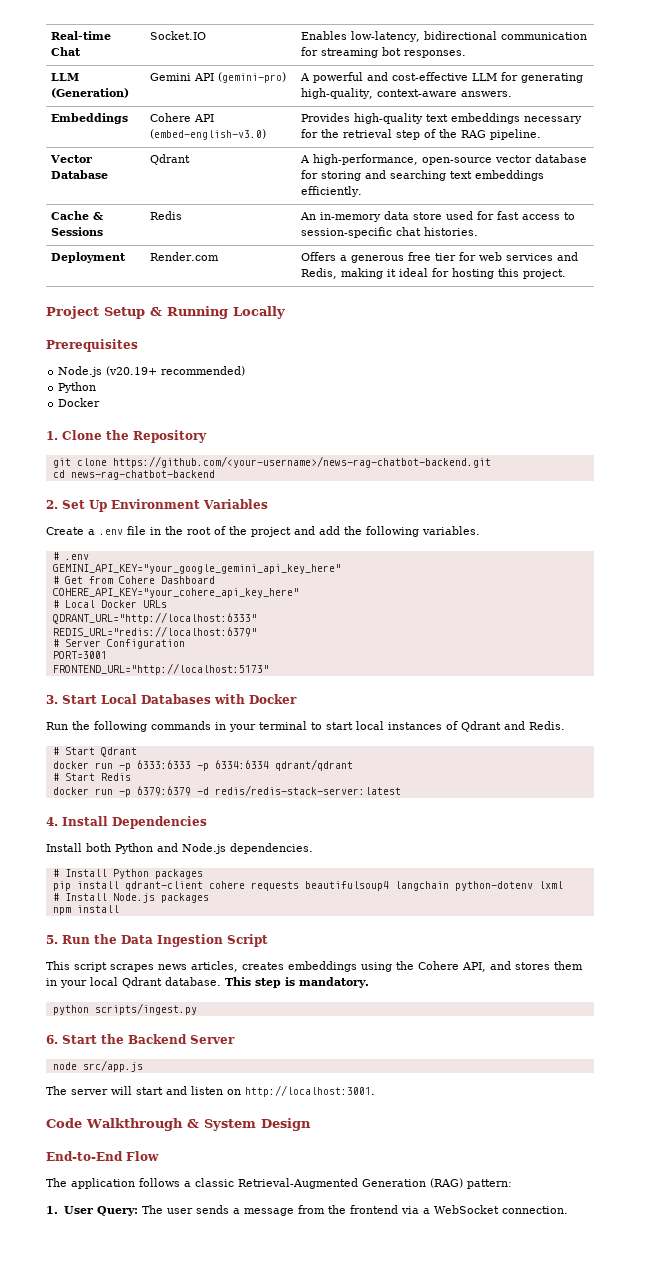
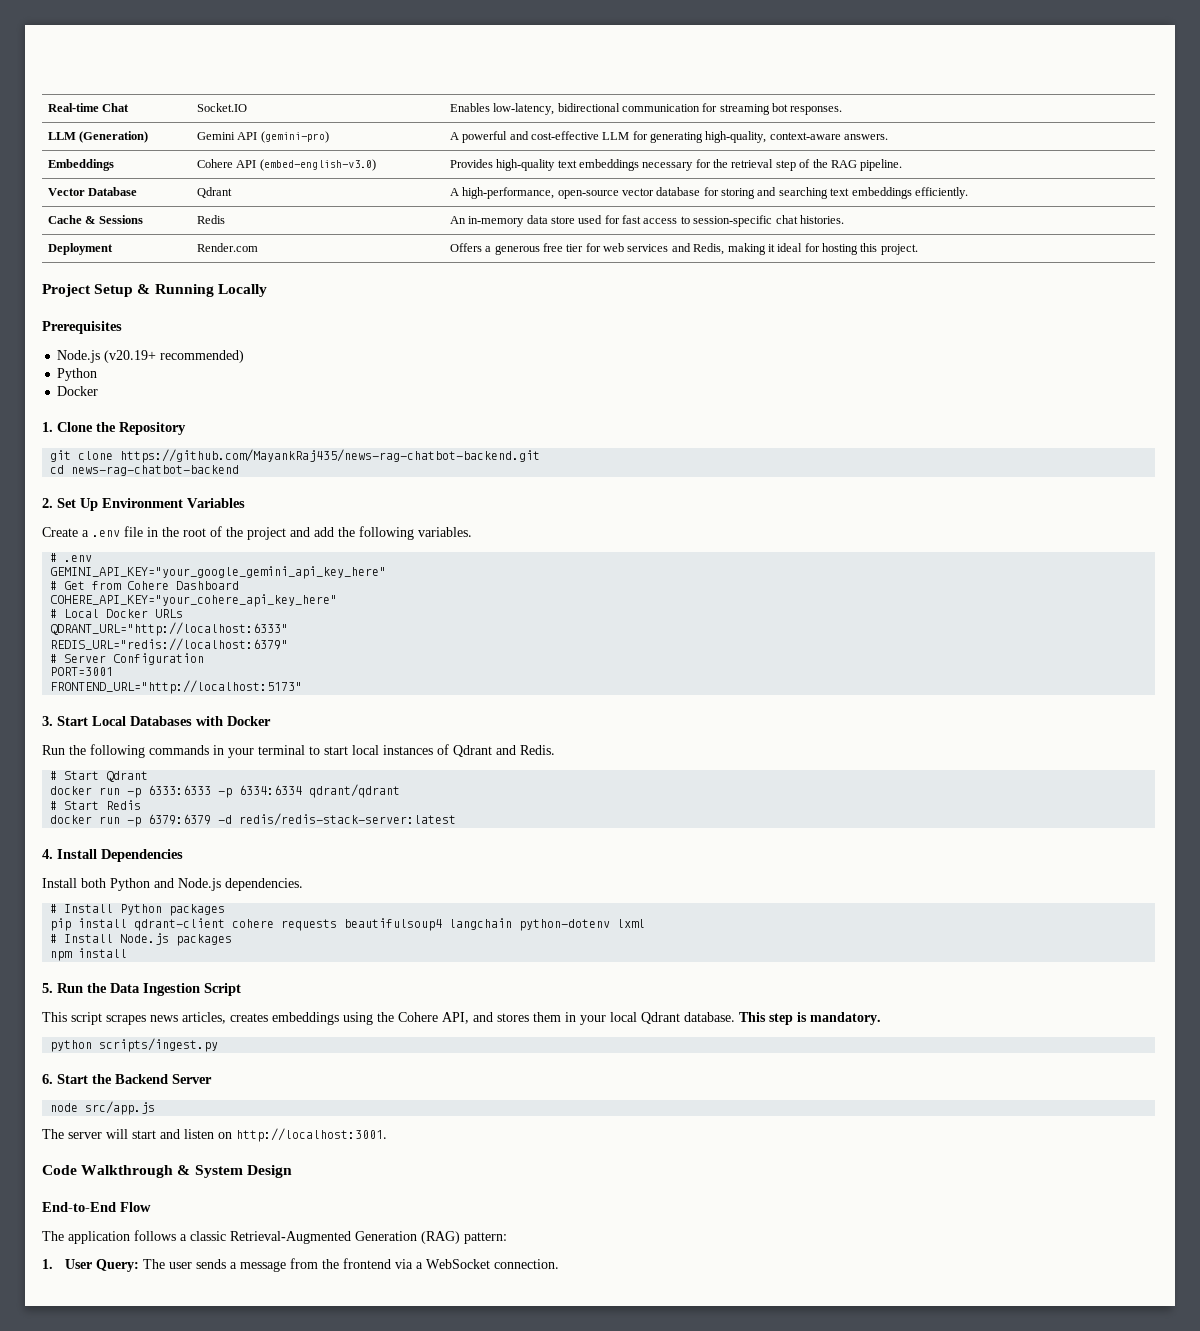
- git clone https://github.com/<your-username>/news-rag-chatbot-backend.git
+ git clone https://github.com/MayankRaj435/news-rag-chatbot-backend.git

